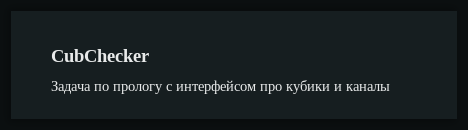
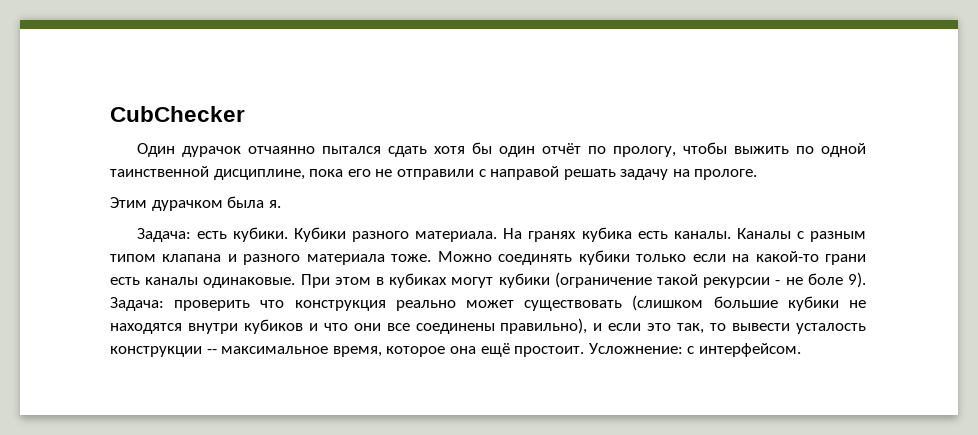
- Задача по прологу с интерфейсом про кубики и каналы
+ Один дурачок отчаянно пытался сдать хотя бы один отчёт по прологу, чтобы выжить по одной таинственной дисциплине, пока его не отправили с направой решать задачу на прологе.
+ Этим дурачком была я.
+ Задача: есть кубики. Кубики разного материала. На гранях кубика есть каналы. Каналы с разным типом клапана и разного материала тоже. Можно соединять кубики только если на какой-то грани есть каналы одинаковые. При этом в кубиках могут кубики (ограничение такой рекурсии - не боле 9). Задача: проверить что конструкция реально может существовать (слишком большие кубики не находятся внутри кубиков и что они все соединены правильно), и если это так, то вывести усталость конструкции -- максимальное время, которое она ещё простоит. Усложнение: с интерфейсом.

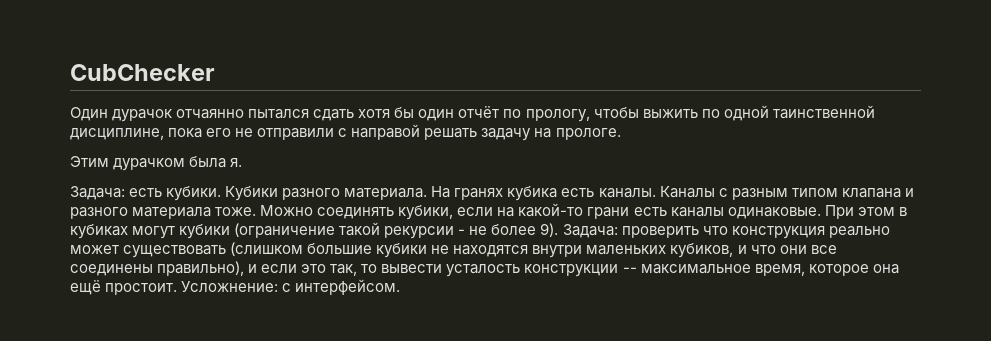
- Можно соединять кубики только если на какой-то грани есть каналы одинаковые.
+ Можно соединять кубики, если на какой-то грани есть каналы одинаковые.
- При этом в кубиках могут кубики (ограничение такой рекурсии - не боле 9).
+ При этом в кубиках могут кубики (ограничение такой рекурсии - не более 9).
- Задача: проверить что конструкция реально может существовать (слишком большие кубики не находятся внутри кубиков и что они все соединены правильно), и если это так, то вывести усталость конструкции -- максимальное время, которое она ещё простоит.
+ Задача: проверить что конструкция реально может существовать (слишком большие кубики не находятся внутри маленьких кубиков, и что они все соединены правильно), и если это так, то вывести усталость конструкции -- максимальное время, которое она ещё простоит.

